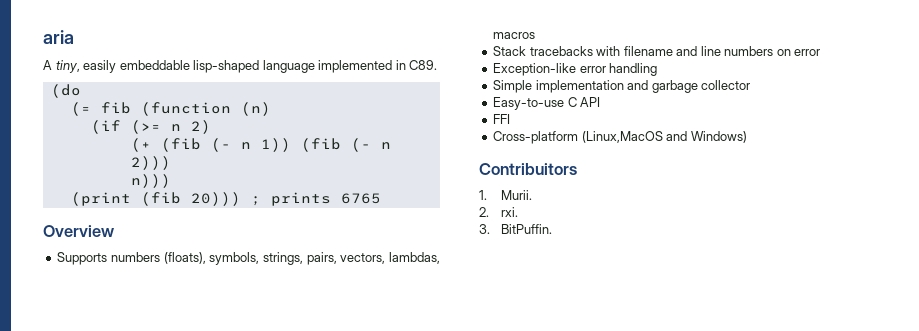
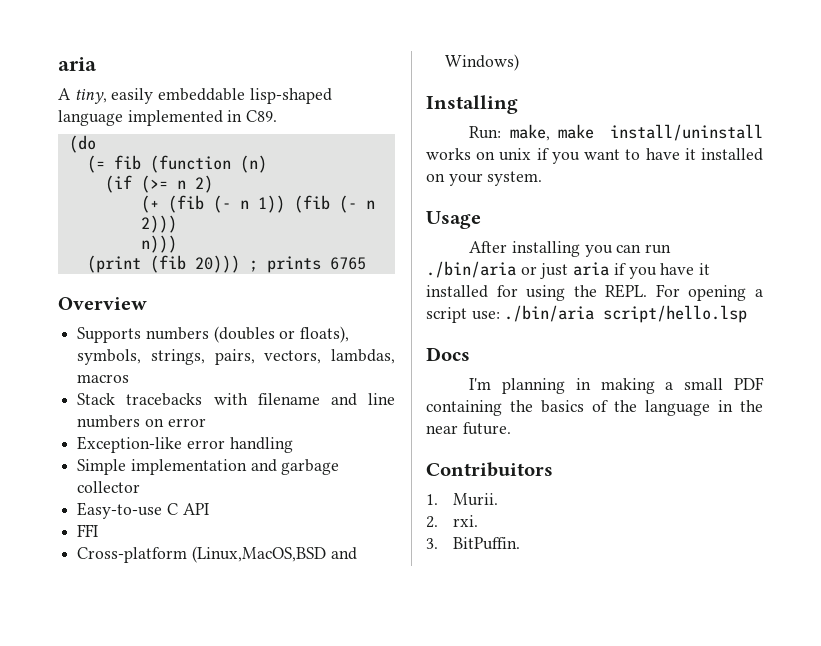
- Supports numbers (floats), symbols, strings, pairs, vectors, lambdas, macros
+ Supports numbers (doubles or floats), symbols, strings, pairs, vectors, lambdas, macros
- Cross-platform (Linux,MacOS and Windows)
+ Cross-platform (Linux,MacOS,BSD and Windows)
+ Installing
+ Run: make, make install/uninstall works on unix if you want to have it installed on your system.
+ Usage
+ After installing you can run ./bin/aria or just aria if you have it installed for using the REPL. For opening a script use: ./bin/aria script/hello.lsp
+ Docs
+ I'm planning in making a small PDF containing the basics of the language in the near future.

